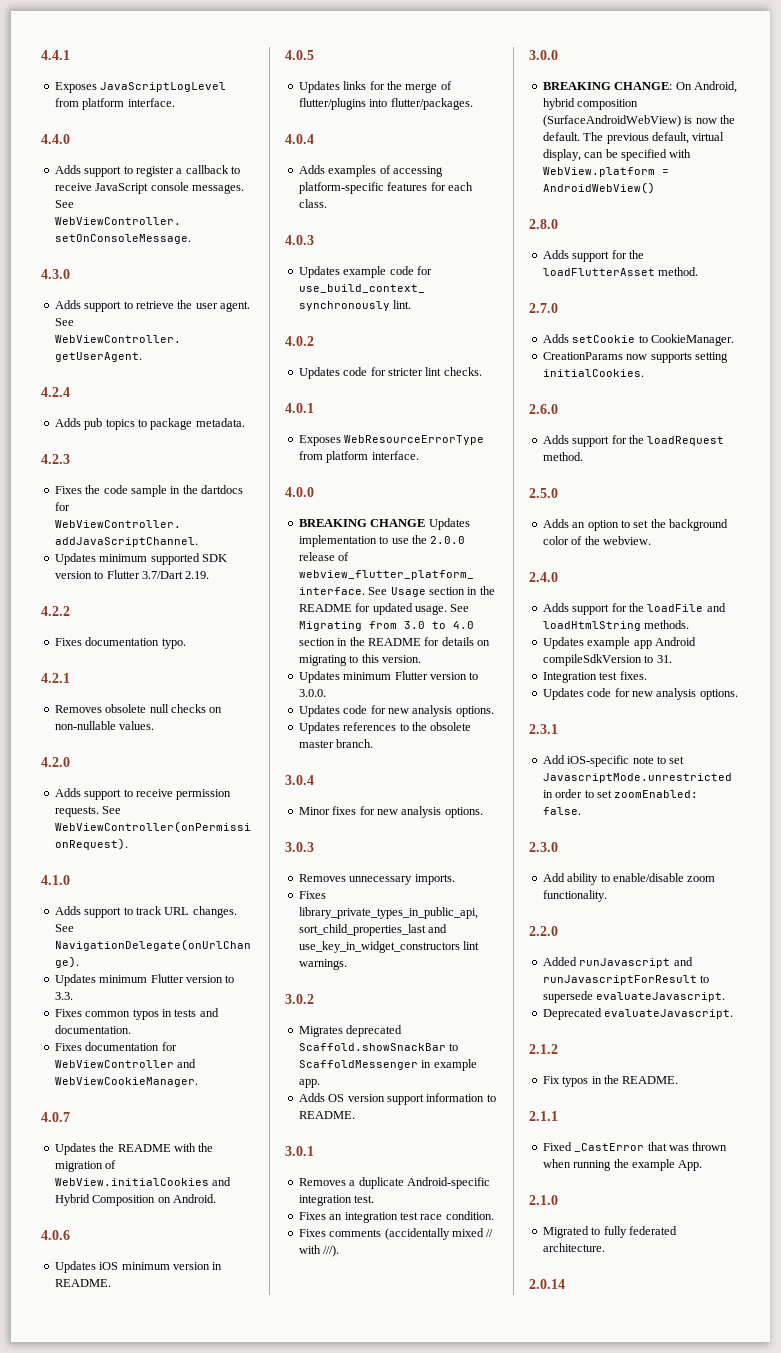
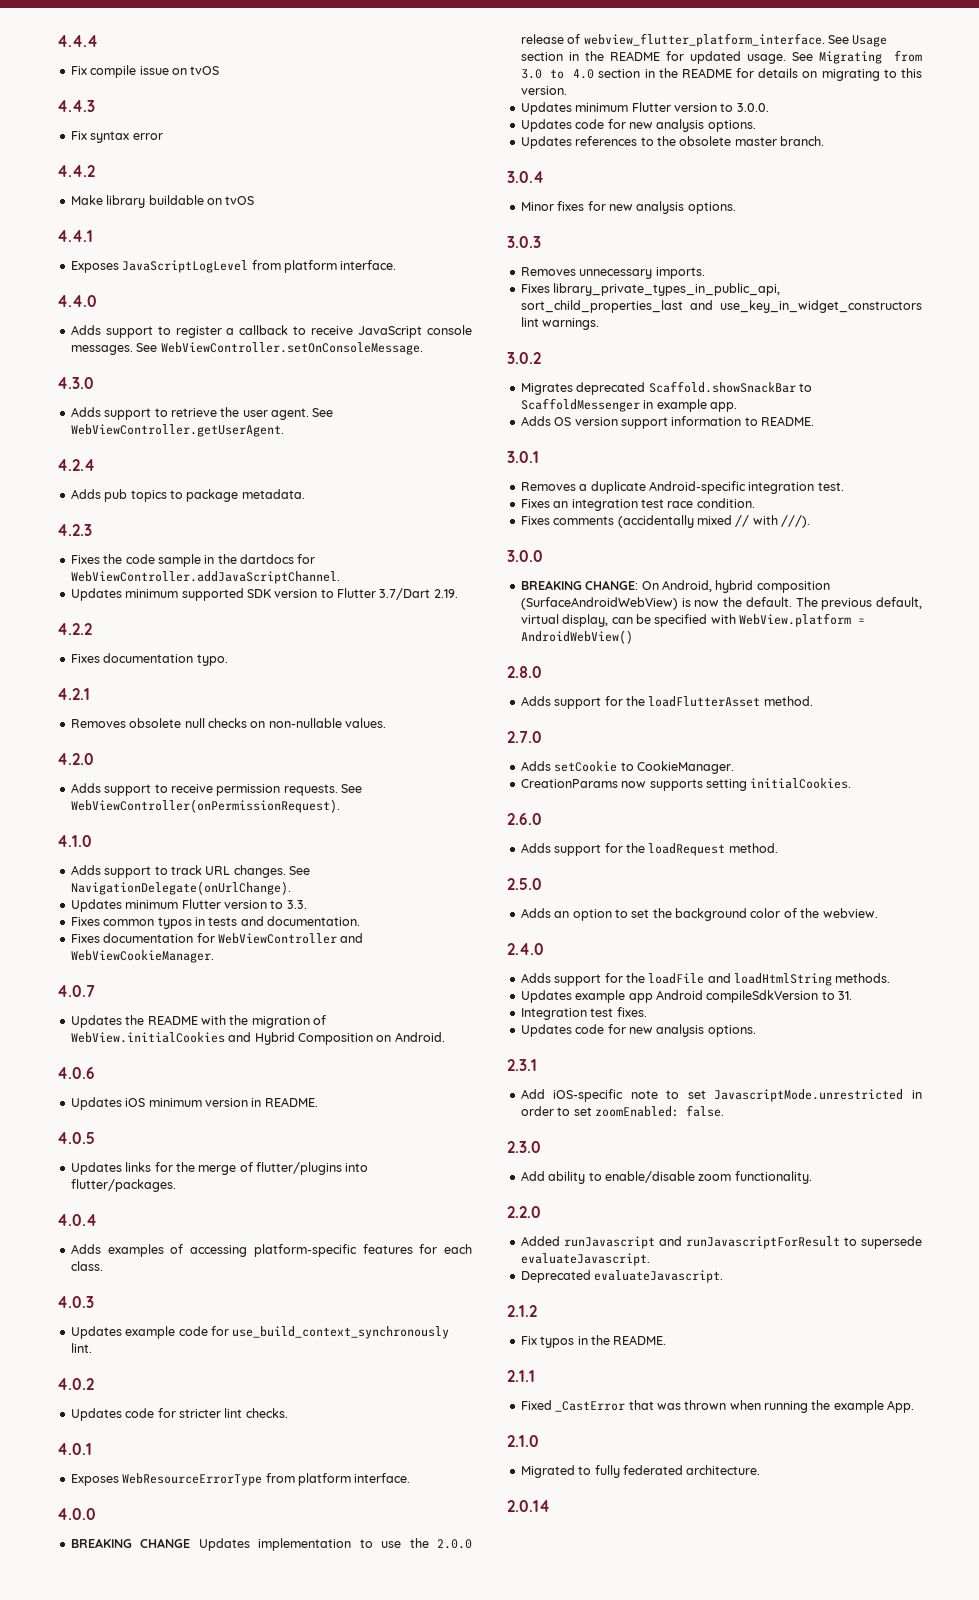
+ 4.4.4
+ Fix compile issue on tvOS
+ 4.4.3
+ Fix syntax error
+ 4.4.2
+ Make library buildable on tvOS

